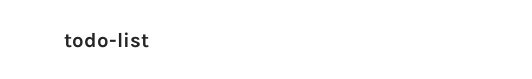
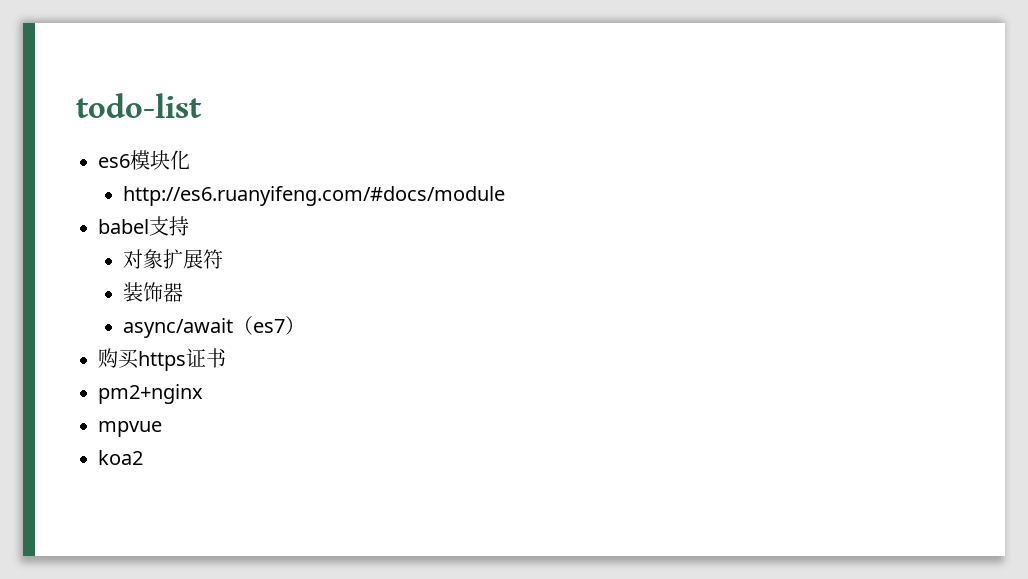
+ es6模块化
+ http://es6.ruanyifeng.com/#docs/module
+ babel支持
+ 对象扩展符
+ 装饰器
+ async/await（es7）
+ 购买https证书
+ pm2+nginx
+ mpvue
+ koa2

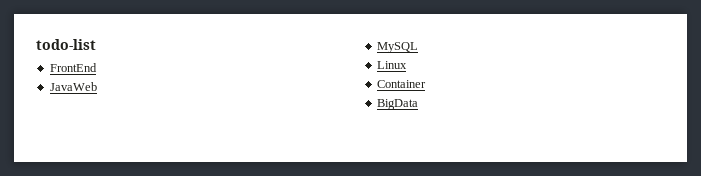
- es6模块化
- http://es6.ruanyifeng.com/#docs/module
- babel支持
- 对象扩展符
- 装饰器
- async/await（es7）
- 购买https证书
- pm2+nginx
- mpvue
- koa2
+ FrontEnd
+ JavaWeb
+ MySQL
+ Linux
+ Container
+ BigData

